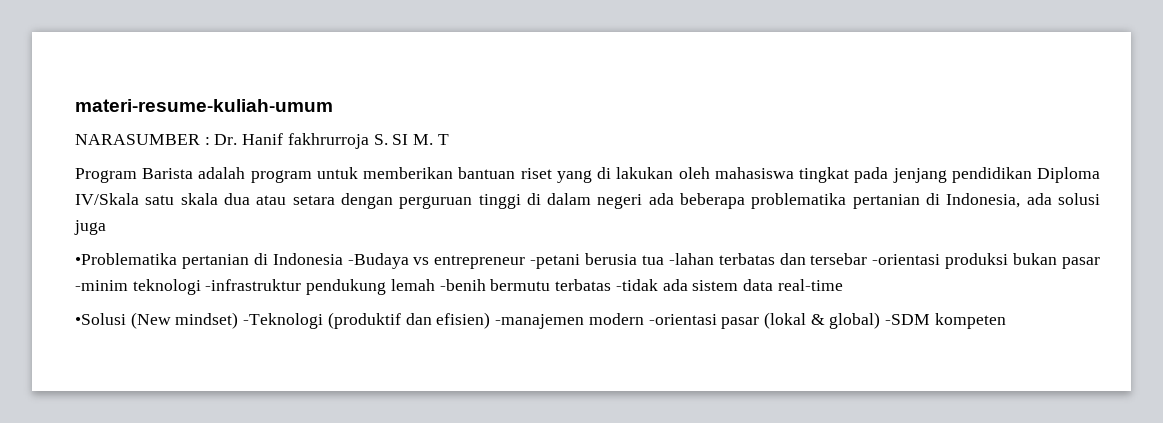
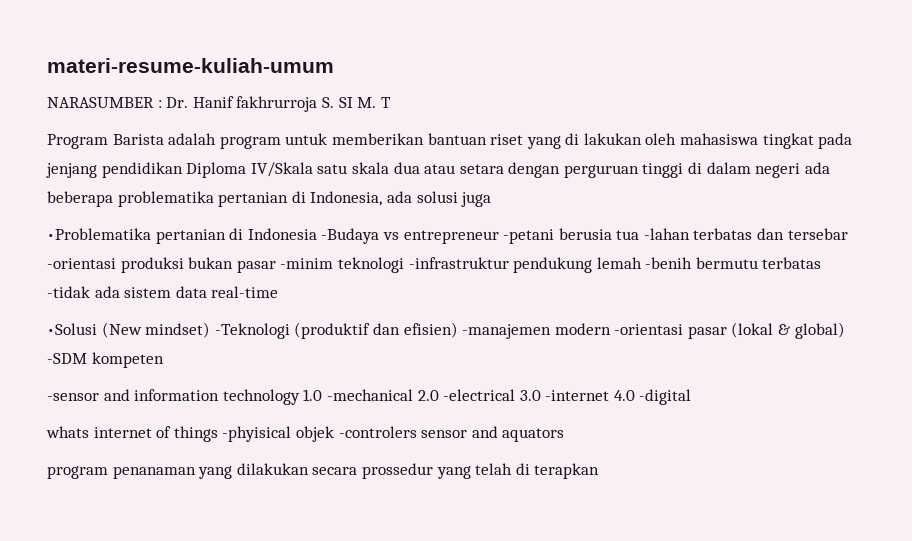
+ -sensor and information technology 1.0 -mechanical 2.0 -electrical 3.0 -internet 4.0 -digital
+ whats internet of things -phyisical objek -controlers sensor and aquators
+ program penanaman yang dilakukan secara prossedur yang telah di terapkan

